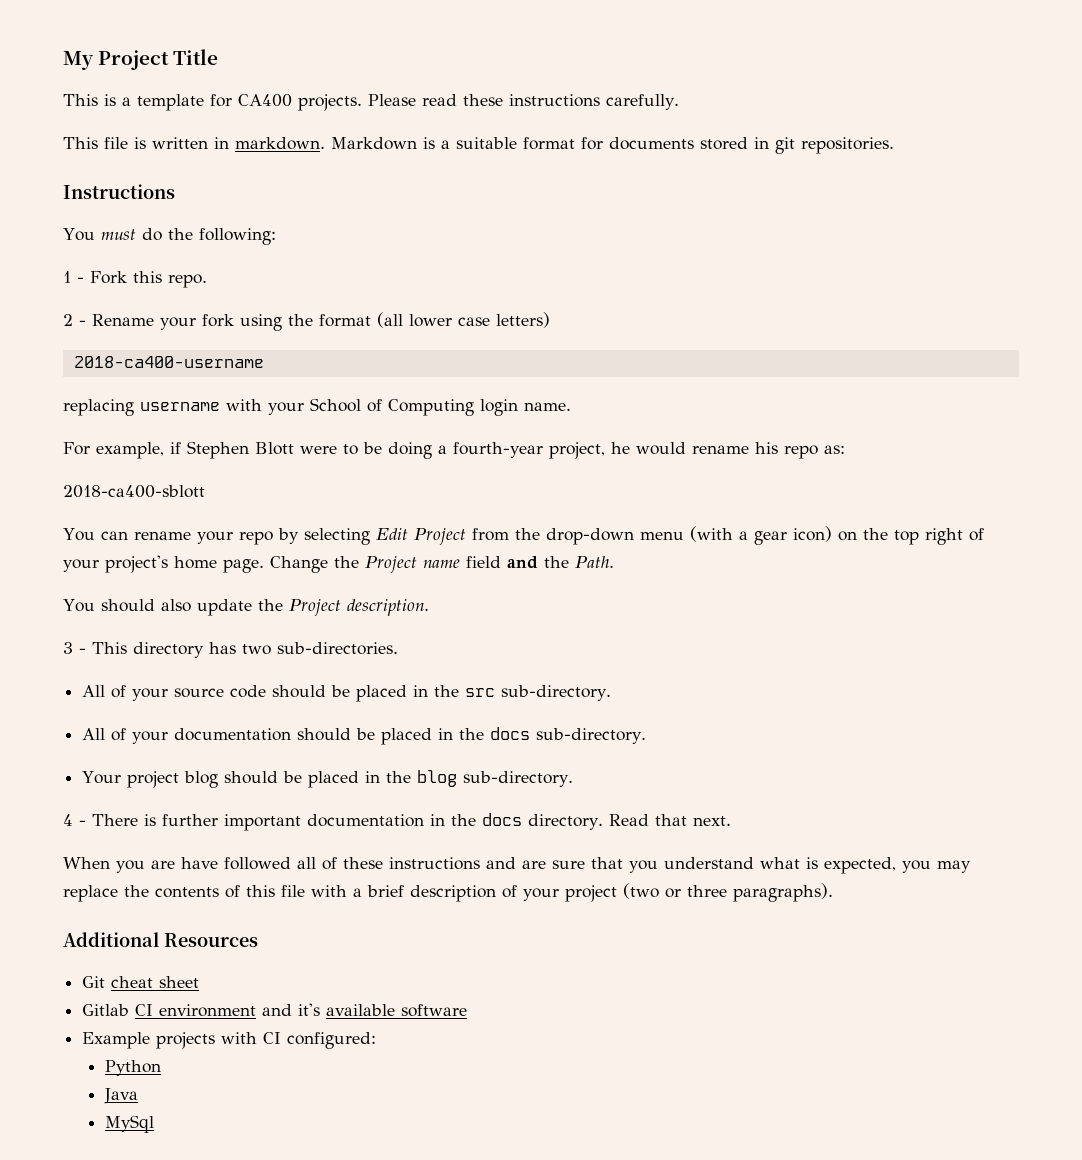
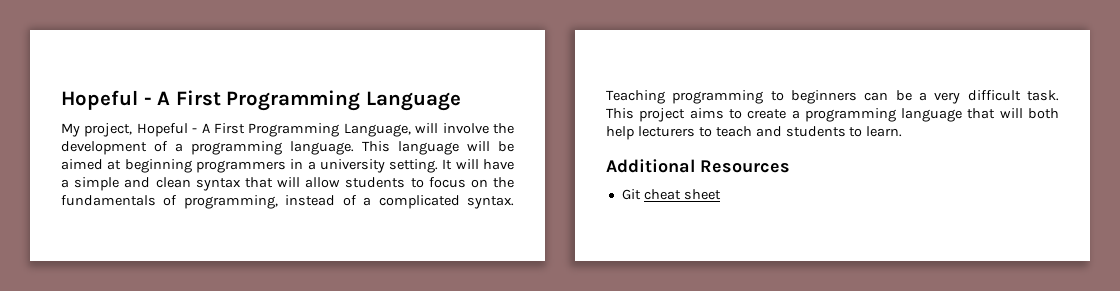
- My Project Title
- This is a template for CA400 projects. Please read these instructions carefully.
- This file is written in markdown. Markdown is a suitable format for documents stored in git repositories.
- Instructions
- You must do the following:
- 1 - Fork this repo.
- 2 - Rename your fork using the format (all lower case letters)
- 2018-ca400-username
- replacing username with your School of Computing login name.
- For example, if Stephen Blott were to be doing a fourth-year project, he would rename his repo as:
- 2018-ca400-sblott
- You can rename your repo by selecting Edit Project from the drop-down menu (with a gear icon) on the top right of your project's home page. Change the Project name field and the Path.
- You should also update the Project description.
- 3 - This directory has two sub-directories.
- All of your source code should be placed in the src sub-directory.
- All of your documentation should be placed in the docs sub-directory.
- Your project blog should be placed in the blog sub-directory.
- 4 - There is further important documentation in the docs directory. Read that next.
- When you are have followed all of these instructions and are sure that you understand what is expected, you may replace the contents of this file with a brief description of your project (two or three paragraphs).
+ Hopeful - A First Programming Language
+ My project, Hopeful - A First Programming Language, will involve the development of a programming language. This language will be aimed at beginning programmers in a university setting. It will have a simple and clean syntax that will allow students to focus on the fundamentals of programming, instead of a complicated syntax. Teaching programming to beginners can be a very difficult task. This project aims to create a programming language that will both help lecturers to teach and students to learn.
- Gitlab CI environment and it's available software
- Example projects with CI configured:
- Python
- Java
- MySql

